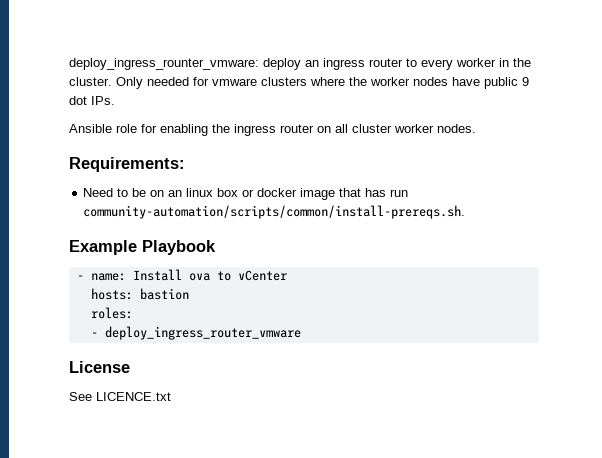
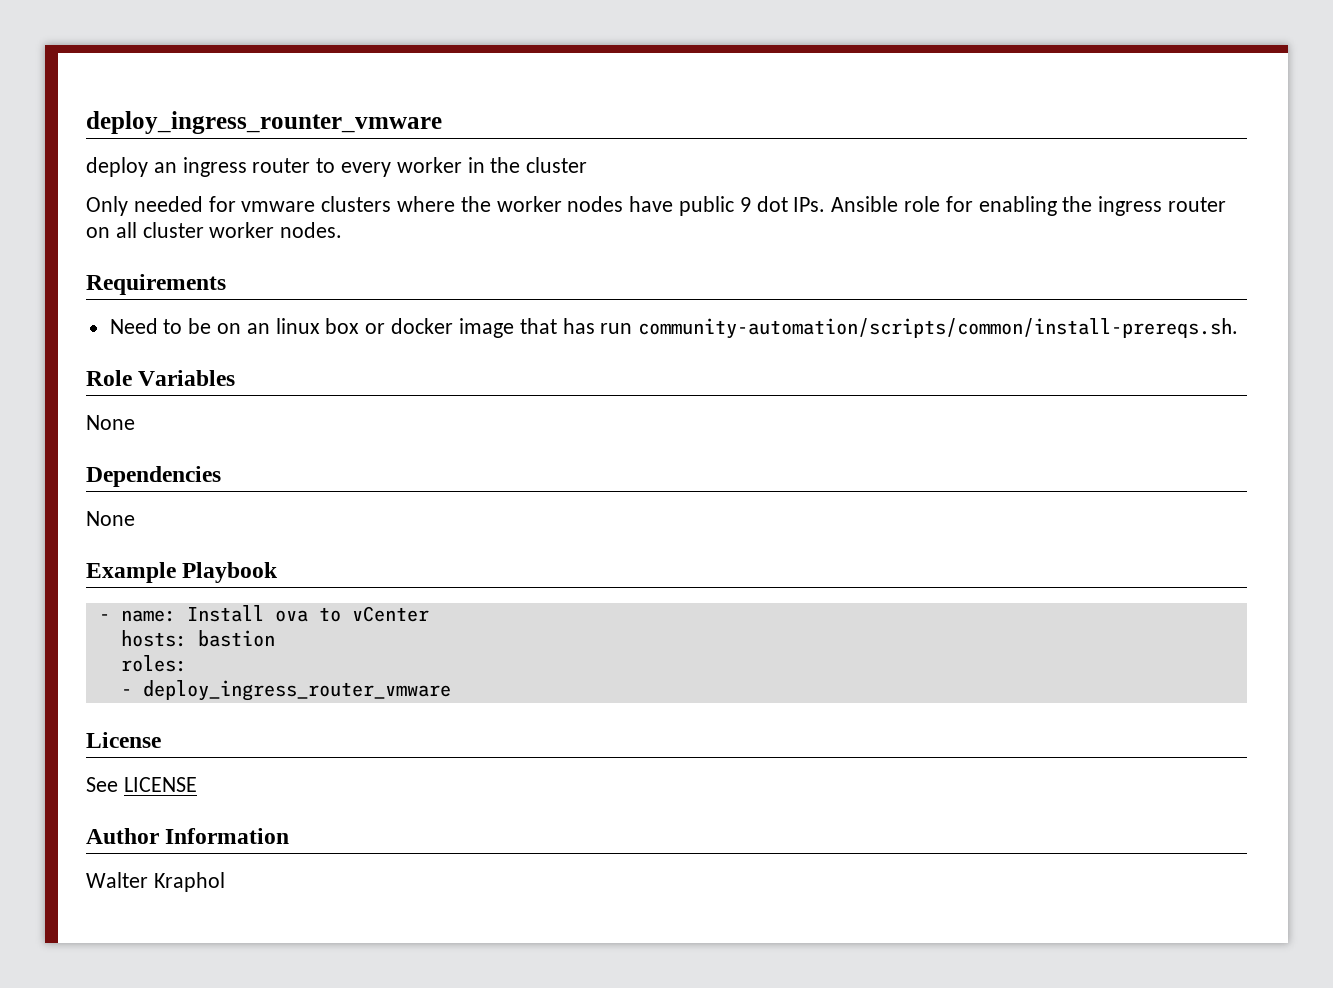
- deploy_ingress_rounter_vmware: deploy an ingress router to every worker in the cluster. Only needed for vmware clusters where the worker nodes have public 9 dot IPs.
- Ansible role for enabling the ingress router on all cluster worker nodes.
+ deploy_ingress_rounter_vmware
+ deploy an ingress router to every worker in the cluster
+ Only needed for vmware clusters where the worker nodes have public 9 dot IPs. Ansible role for enabling the ingress router on all cluster worker nodes.
- Requirements:
+ Requirements
+ Role Variables
+ None
+ Dependencies
+ None
- See LICENCE.txt
+ See LICENSE
+ Author Information
+ Walter Kraphol

